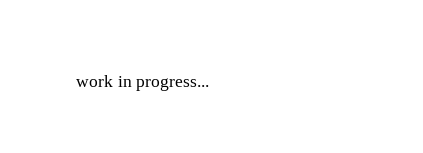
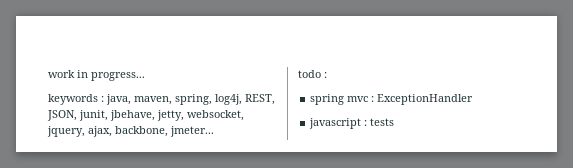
+ keywords : java, maven, spring, log4j, REST, JSON, junit, jbehave, jetty, websocket, jquery, ajax, backbone, jmeter...
+ todo :
+ spring mvc : ExceptionHandler
+ javascript : tests

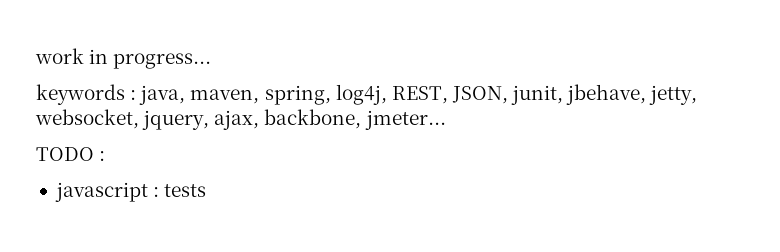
- todo :
- spring mvc : ExceptionHandler
+ TODO :

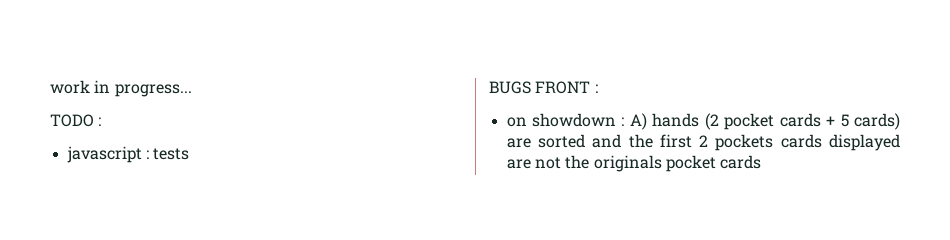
- keywords : java, maven, spring, log4j, REST, JSON, junit, jbehave, jetty, websocket, jquery, ajax, backbone, jmeter...
+ BUGS FRONT :
+ on showdown : A) hands (2 pocket cards + 5 cards) are sorted and the first 2 pockets cards displayed are not the originals pocket cards

